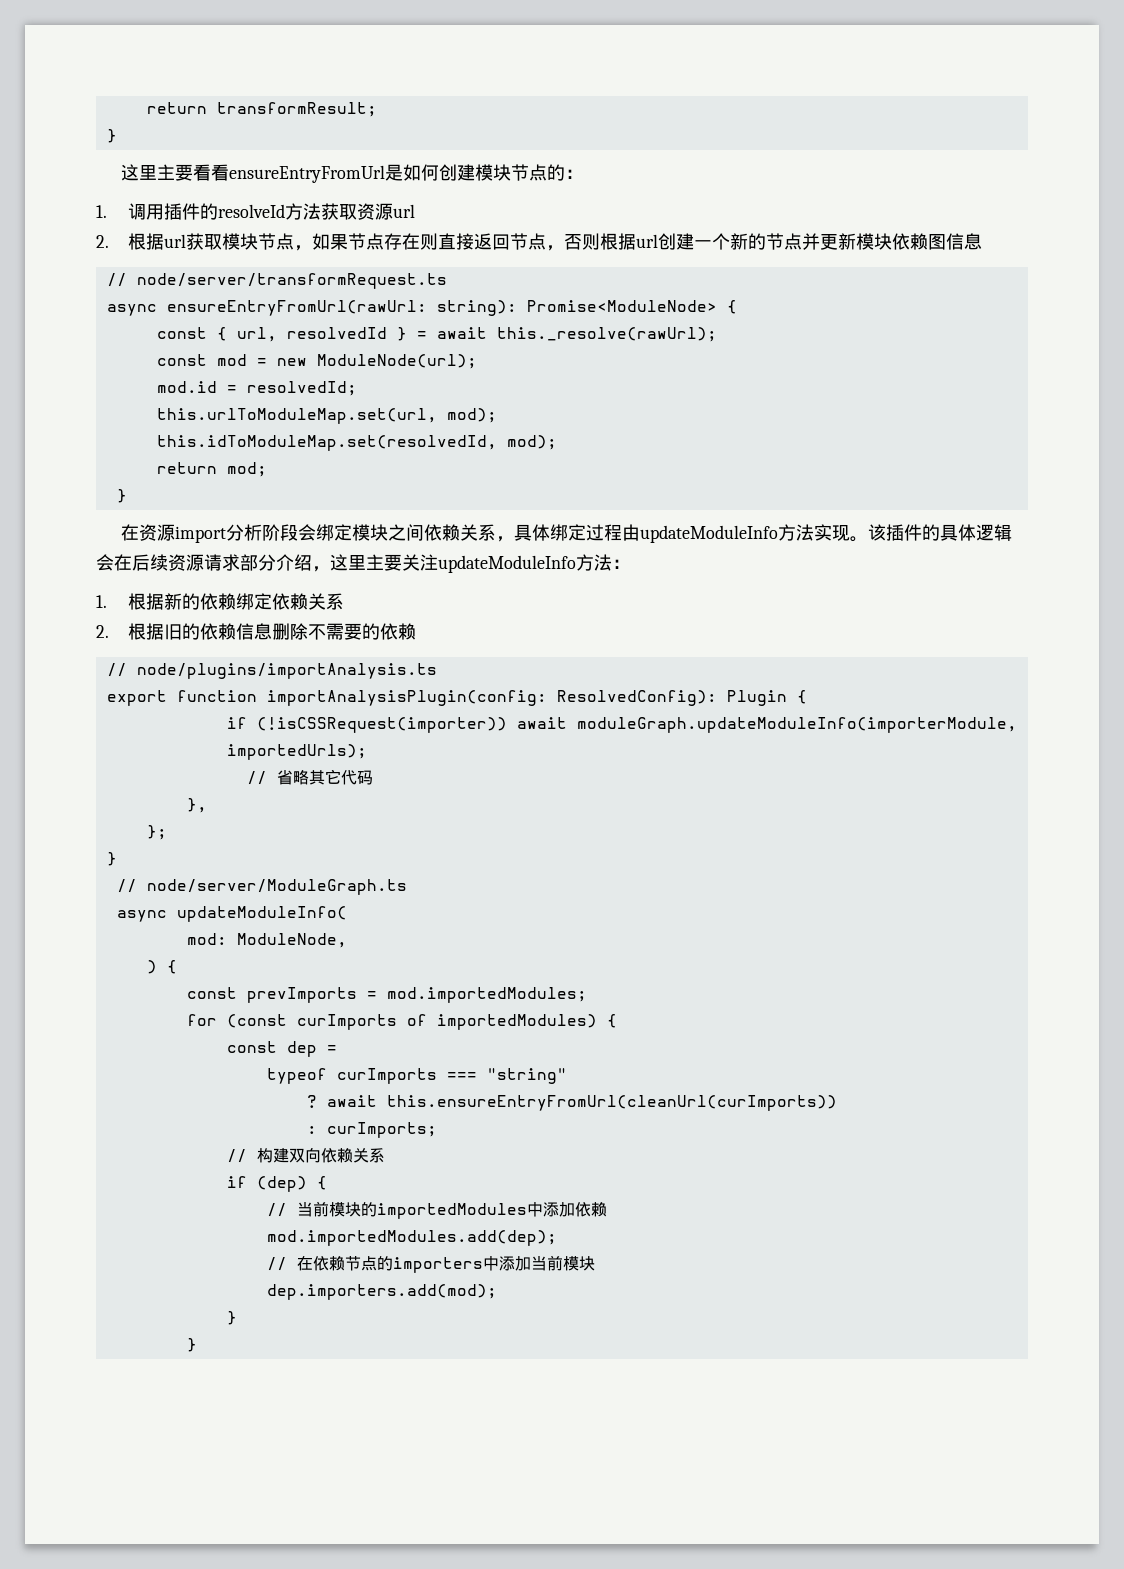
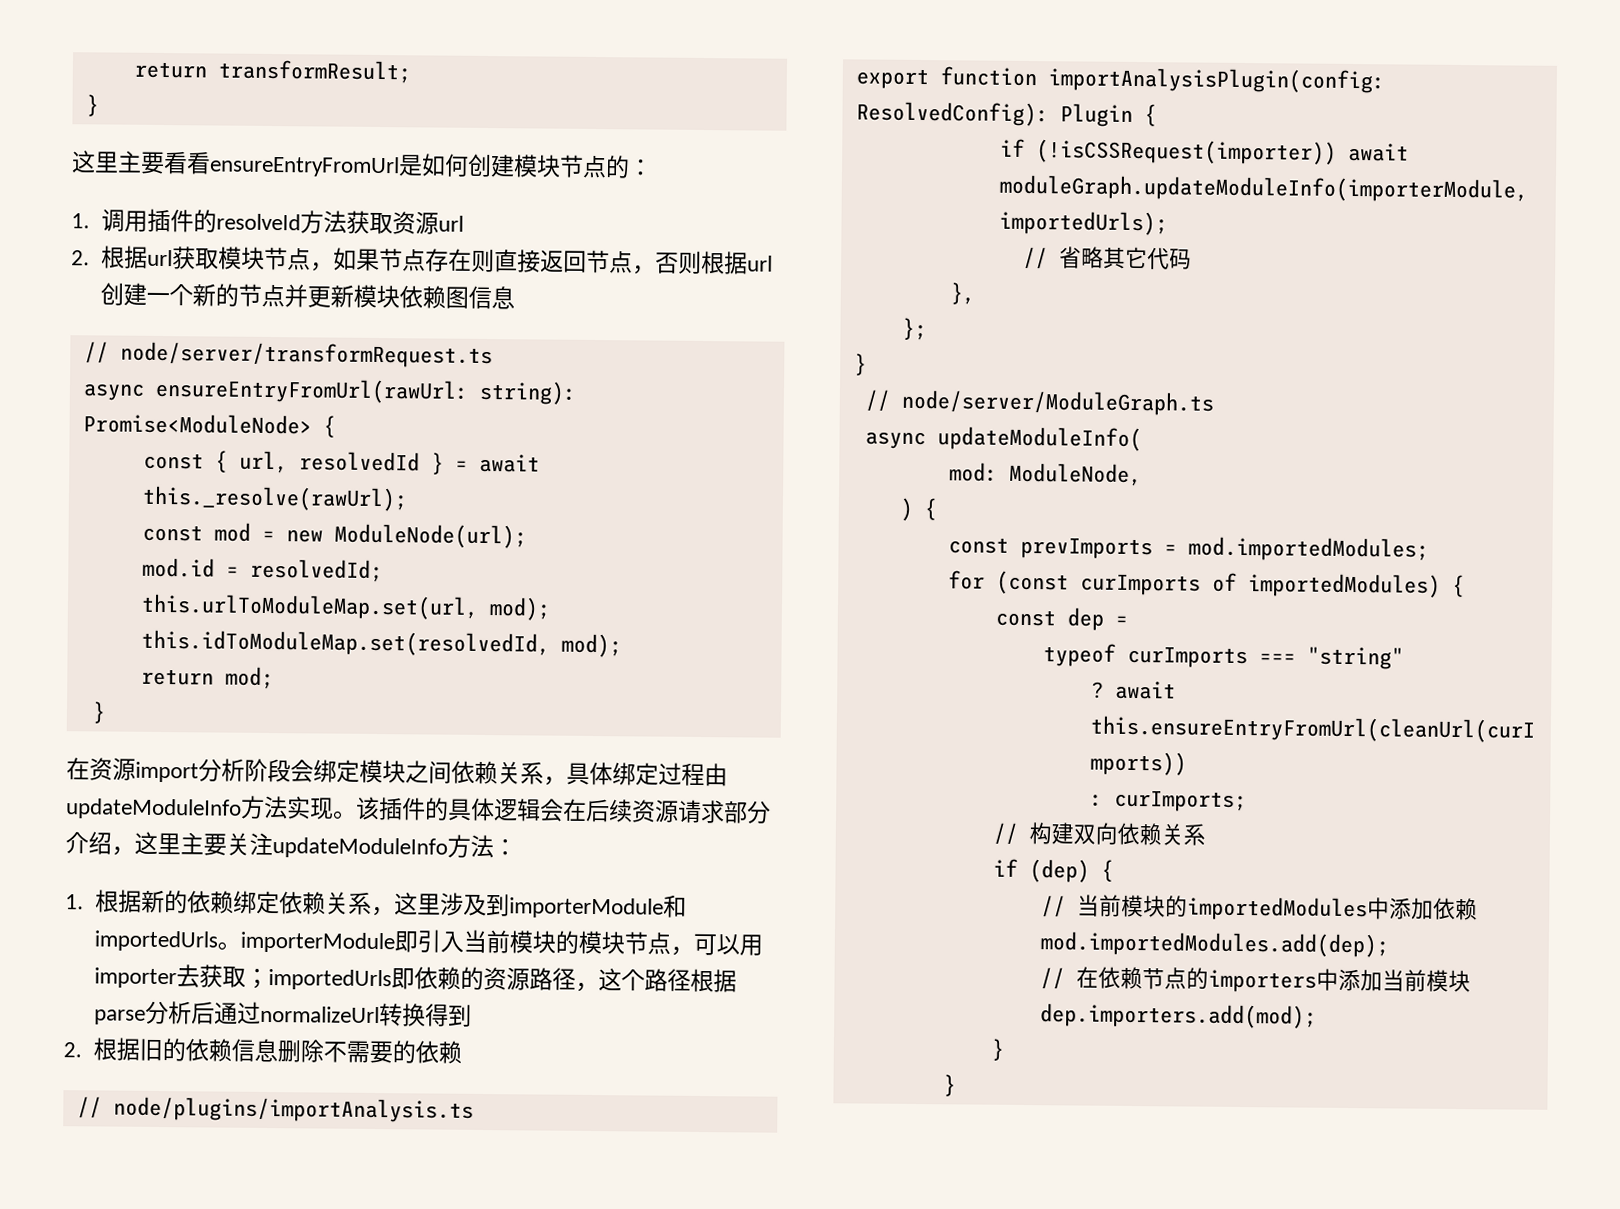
- 1.根据新的依赖绑定依赖关系
+ 1.根据新的依赖绑定依赖关系，这里涉及到importerModule和importedUrls。importerModule即引入当前模块的模块节点，可以用importer去获取；importedUrls即依赖的资源路径，这个路径根据parse分析后通过normalizeUrl转换得到

